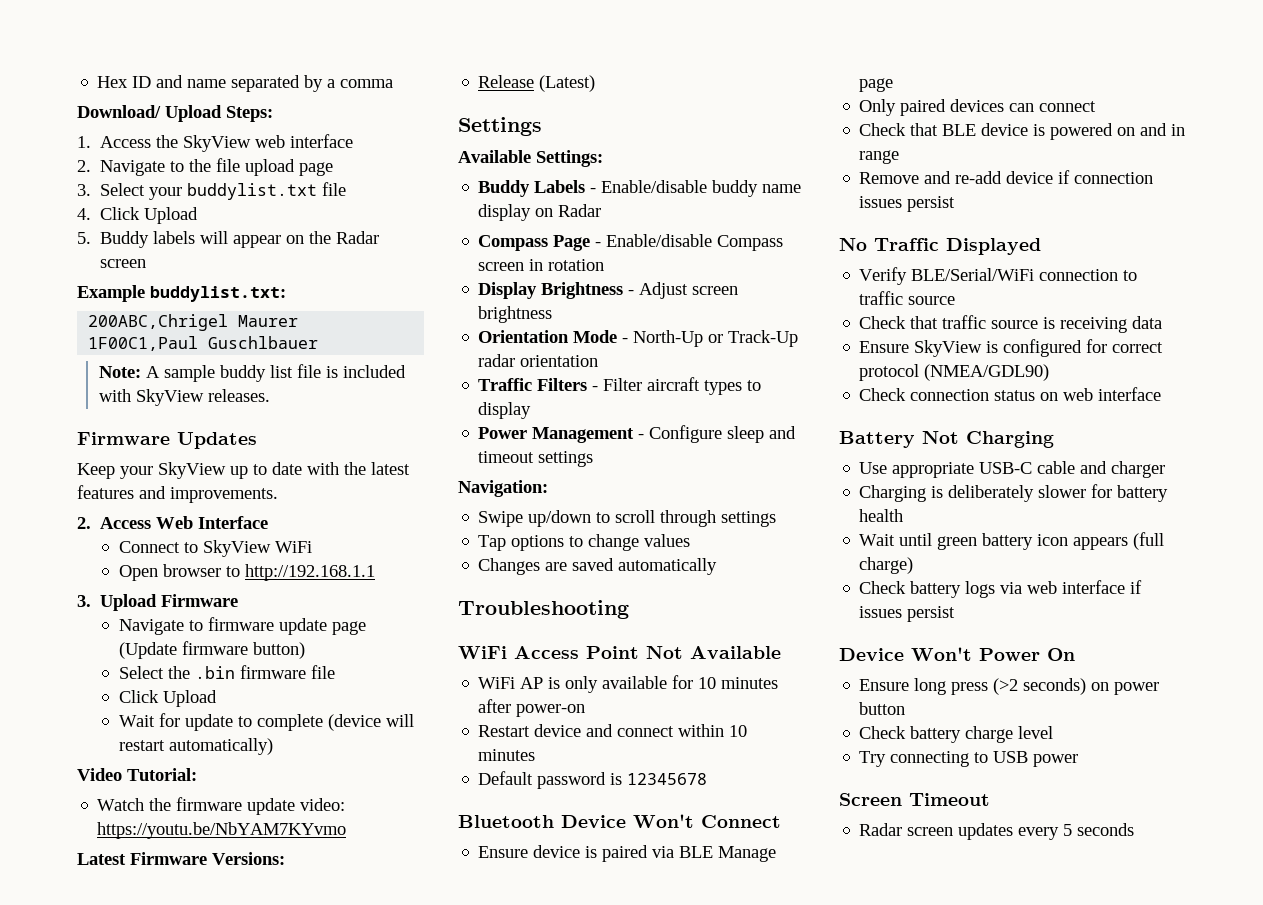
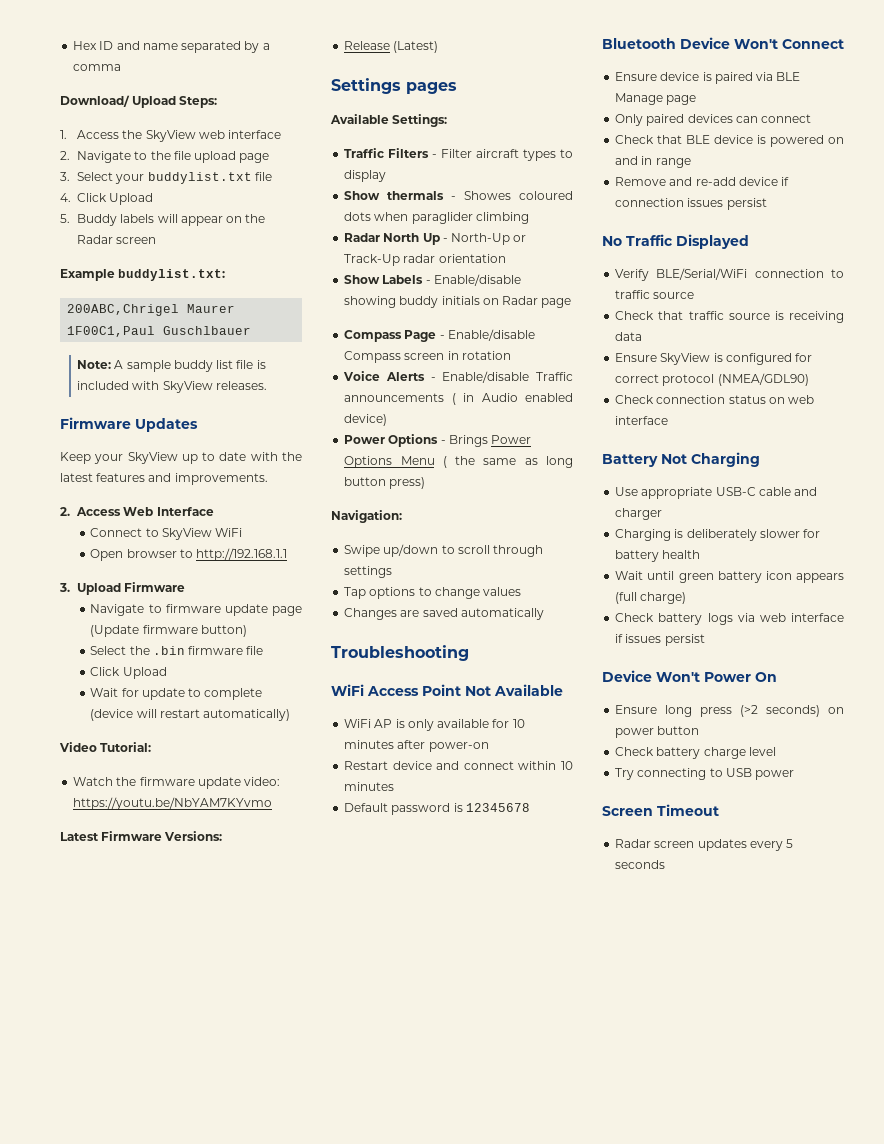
- Settings
+ Settings pages
- Buddy Labels - Enable/disable buddy name display on Radar
+ Traffic Filters - Filter aircraft types to display
+ Show thermals - Showes coloured dots when paraglider climbing
+ Radar North Up - North-Up or Track-Up radar orientation
+ Show Labels - Enable/disable showing buddy initials on Radar page
- Display Brightness - Adjust screen brightness
- Orientation Mode - North-Up or Track-Up radar orientation
- Traffic Filters - Filter aircraft types to display
- Power Management - Configure sleep and timeout settings
+ Voice Alerts - Enable/disable Traffic announcements ( in Audio enabled device)
+ Power Options - Brings Power Options Menu ( the same as long button press)

